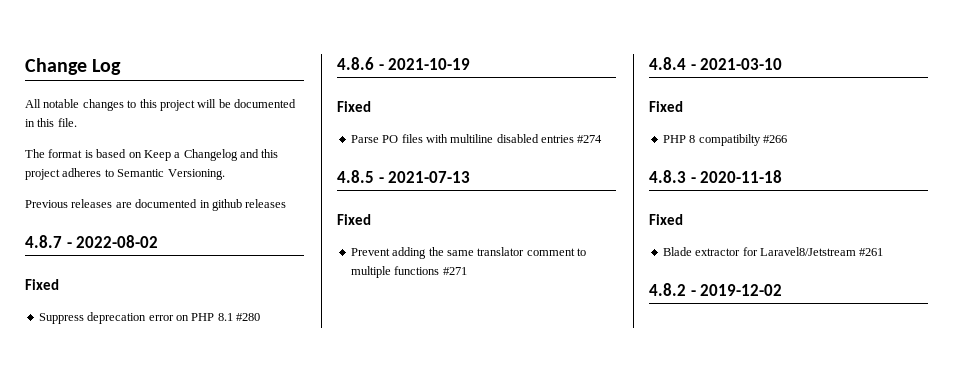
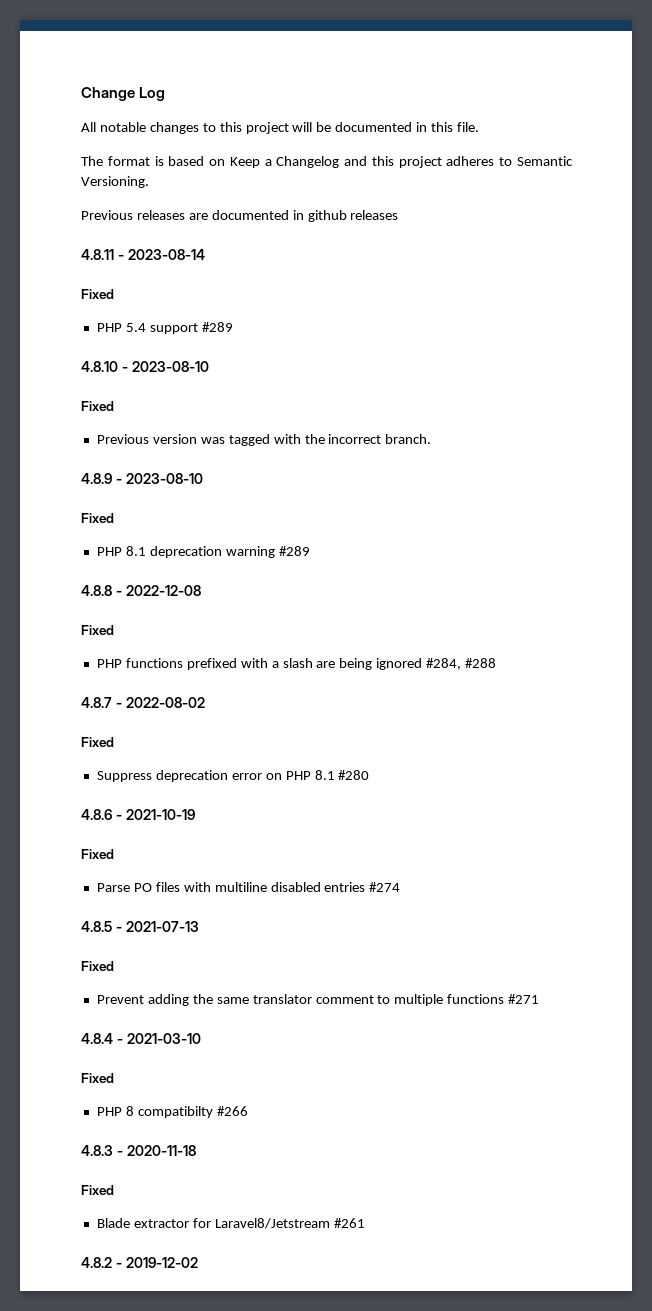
+ 4.8.11 - 2023-08-14
+ Fixed
+ PHP 5.4 support #289
+ 4.8.10 - 2023-08-10
+ Fixed
+ Previous version was tagged with the incorrect branch.
+ 4.8.9 - 2023-08-10
+ Fixed
+ PHP 8.1 deprecation warning #289
+ 4.8.8 - 2022-12-08
+ Fixed
+ PHP functions prefixed with a slash are being ignored #284, #288

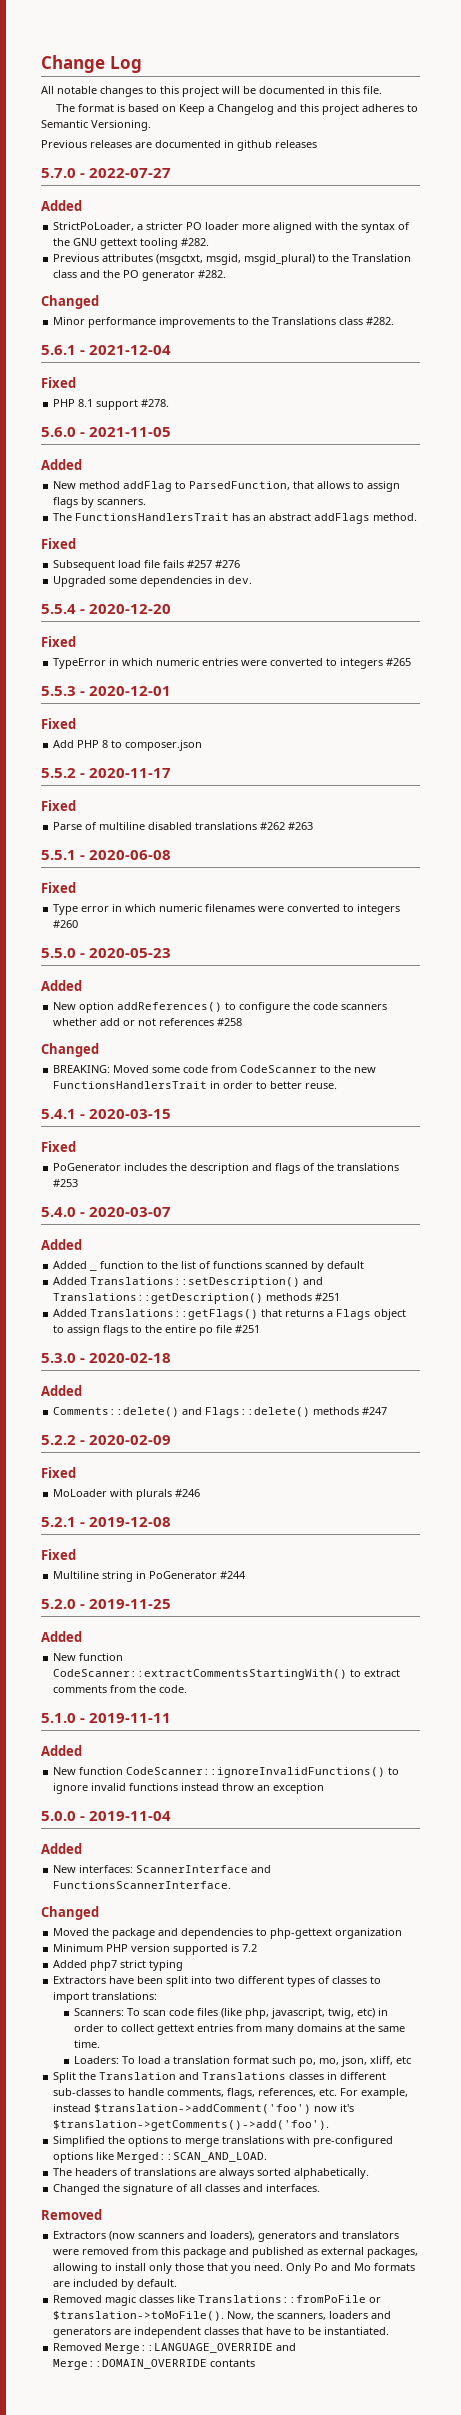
- 4.8.11 - 2023-08-14
+ 5.7.0 - 2022-07-27
+ Added
+ StrictPoLoader, a stricter PO loader more aligned with the syntax of the GNU gettext tooling #282.
+ Previous attributes (msgctxt, msgid, msgid_plural) to the Translation class and the PO generator #282.
+ Changed
+ Minor performance improvements to the Translations class #282.
+ 5.6.1 - 2021-12-04
  Fixed
- PHP 5.4 support #289
- 4.8.10 - 2023-08-10
+ PHP 8.1 support #278.
+ 5.6.0 - 2021-11-05
+ Added
+ New method addFlag to ParsedFunction, that allows to assign flags by scanners.
+ The FunctionsHandlersTrait has an abstract addFlags method.
  Fixed
- Previous version was tagged with the incorrect branch.
- 4.8.9 - 2023-08-10
+ Subsequent load file fails #257 #276
+ Upgraded some dependencies in dev.
+ 5.5.4 - 2020-12-20
  Fixed
- PHP 8.1 deprecation warning #289
- 4.8.8 - 2022-12-08
+ TypeError in which numeric entries were converted to integers #265
+ 5.5.3 - 2020-12-01
  Fixed
- PHP functions prefixed with a slash are being ignored #284, #288
- 4.8.7 - 2022-08-02
+ Add PHP 8 to composer.json
+ 5.5.2 - 2020-11-17
  Fixed
- Suppress deprecation error on PHP 8.1 #280
- 4.8.6 - 2021-10-19
+ Parse of multiline disabled translations #262 #263
+ 5.5.1 - 2020-06-08
  Fixed
- Parse PO files with multiline disabled entries #274
- 4.8.5 - 2021-07-13
+ Type error in which numeric filenames were converted to integers #260
+ 5.5.0 - 2020-05-23
+ Added
+ New option addReferences() to configure the code scanners whether add or not references #258
+ Changed
+ BREAKING: Moved some code from CodeScanner to the new FunctionsHandlersTrait in order to better reuse.
+ 5.4.1 - 2020-03-15
  Fixed
- Prevent adding the same translator comment to multiple functions #271
- 4.8.4 - 2021-03-10
+ PoGenerator includes the description and flags of the translations #253
+ 5.4.0 - 2020-03-07
+ Added
+ Added _ function to the list of functions scanned by default
+ Added Translations::setDescription() and Translations::getDescription() methods #251
+ Added Translations::getFlags() that returns a Flags object to assign flags to the entire po file #251
+ 5.3.0 - 2020-02-18
+ Added
+ Comments::delete() and Flags::delete() methods #247
+ 5.2.2 - 2020-02-09
  Fixed
- PHP 8 compatibilty #266
- 4.8.3 - 2020-11-18
+ MoLoader with plurals #246
+ 5.2.1 - 2019-12-08
  Fixed
- Blade extractor for Laravel8/Jetstream #261
- 4.8.2 - 2019-12-02
+ Multiline string in PoGenerator #244
+ 5.2.0 - 2019-11-25
+ Added
+ New function CodeScanner::extractCommentsStartingWith() to extract comments from the code.
+ 5.1.0 - 2019-11-11
+ Added
+ New function CodeScanner::ignoreInvalidFunctions() to ignore invalid functions instead throw an exception
+ 5.0.0 - 2019-11-04
+ Added
+ New interfaces: ScannerInterface and FunctionsScannerInterface.
+ Changed
+ Moved the package and dependencies to php-gettext organization
+ Minimum PHP version supported is 7.2
+ Added php7 strict typing
+ Extractors have been split into two different types of classes to import translations:
+ Scanners: To scan code files (like php, javascript, twig, etc) in order to collect gettext entries from many domains at the same time.
+ Loaders: To load a translation format such po, mo, json, xliff, etc
+ Split the Translation and Translations classes in different sub-classes to handle comments, flags, references, etc. For example, instead $translation->addComment('foo') now it's $translation->getComments()->add('foo').
+ Simplified the options to merge translations with pre-configured options like Merged::SCAN_AND_LOAD.
+ The headers of translations are always sorted alphabetically.
+ Changed the signature of all classes and interfaces.
+ Removed
+ Extractors (now scanners and loaders), generators and translators were removed from this package and published as external packages, allowing to install only those that you need. Only Po and Mo formats are included by default.
+ Removed magic classes like Translations::fromPoFile or $translation->toMoFile(). Now, the scanners, loaders and generators are independent classes that have to be instantiated.
+ Removed Merge::LANGUAGE_OVERRIDE and Merge::DOMAIN_OVERRIDE contants

